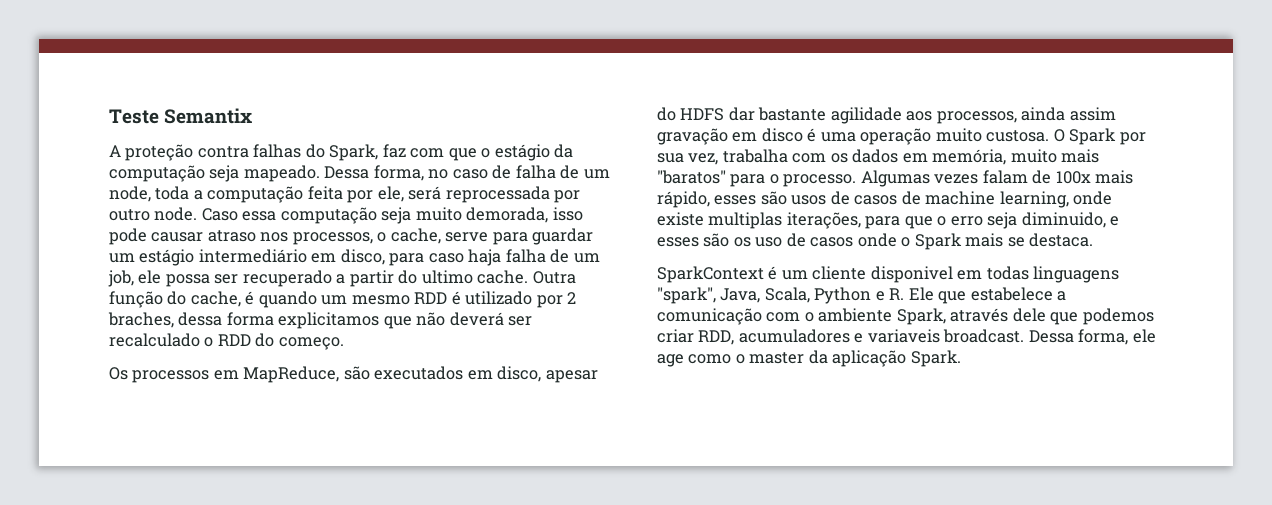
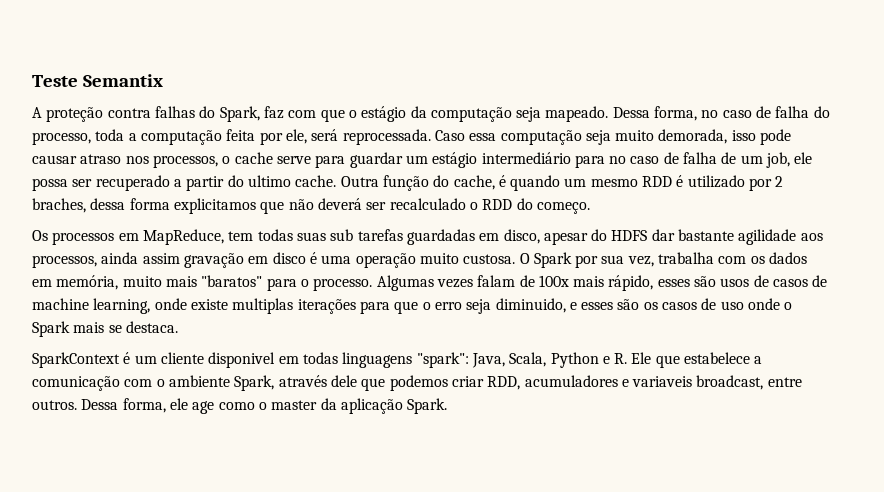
- Dessa forma, no caso de falha de um node, toda a computação feita por ele, será reprocessada por outro node.
+ Dessa forma, no caso de falha do processo, toda a computação feita por ele, será reprocessada.
- Caso essa computação seja muito demorada, isso pode causar atraso nos processos, o cache, serve para guardar um estágio intermediário em disco, para caso haja falha de um job, ele possa ser recuperado a partir do ultimo cache.
+ Caso essa computação seja muito demorada, isso pode causar atraso nos processos, o cache serve para guardar um estágio intermediário para no caso de falha de um job, ele possa ser recuperado a partir do ultimo cache.
- Os processos em MapReduce, são executados em disco, apesar do HDFS dar bastante agilidade aos processos, ainda assim gravação em disco é uma operação muito custosa.
+ Os processos em MapReduce, tem todas suas sub tarefas guardadas em disco, apesar do HDFS dar bastante agilidade aos processos, ainda assim gravação em disco é uma operação muito custosa.
- Algumas vezes falam de 100x mais rápido, esses são usos de casos de machine learning, onde existe multiplas iterações, para que o erro seja diminuido, e esses são os uso de casos onde o Spark mais se destaca.
+ Algumas vezes falam de 100x mais rápido, esses são usos de casos de machine learning, onde existe multiplas iterações para que o erro seja diminuido, e esses são os casos de uso onde o Spark mais se destaca.
- SparkContext é um cliente disponivel em todas linguagens "spark", Java, Scala, Python e R. Ele que estabelece a comunicação com o ambiente Spark, através dele que podemos criar RDD, acumuladores e variaveis broadcast.
+ SparkContext é um cliente disponivel em todas linguagens "spark": Java, Scala, Python e R. Ele que estabelece a comunicação com o ambiente Spark, através dele que podemos criar RDD, acumuladores e variaveis broadcast, entre outros.

